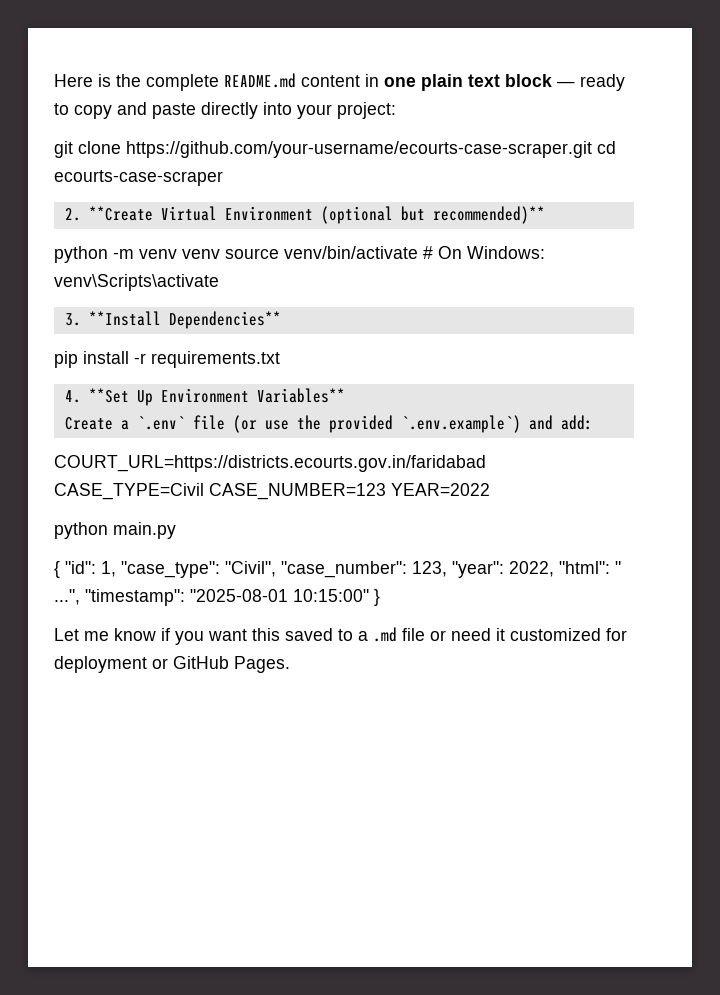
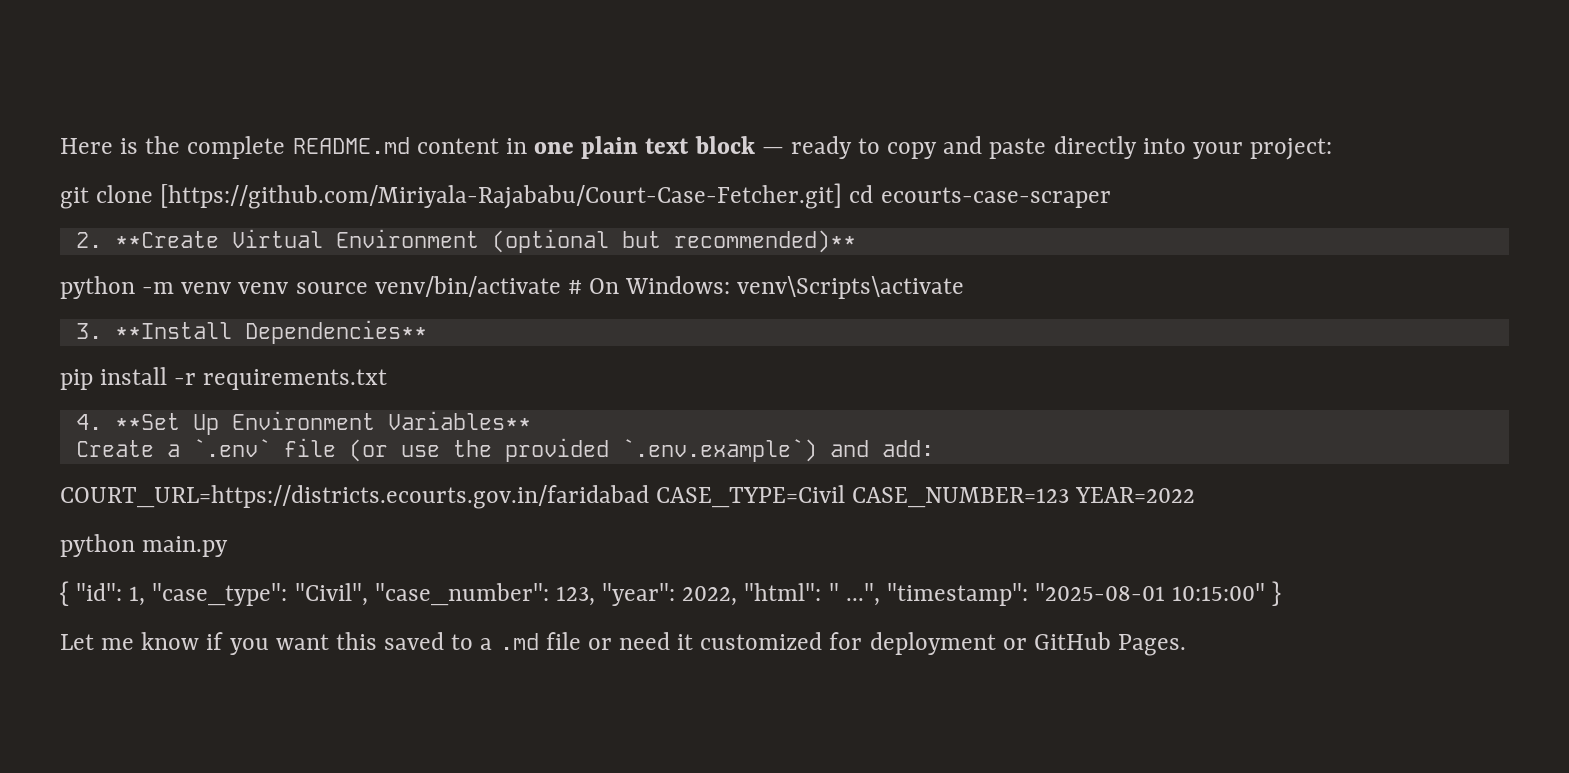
- git clone https://github.com/your-username/ecourts-case-scraper.git cd ecourts-case-scraper
+ git clone [https://github.com/Miriyala-Rajababu/Court-Case-Fetcher.git] cd ecourts-case-scraper

